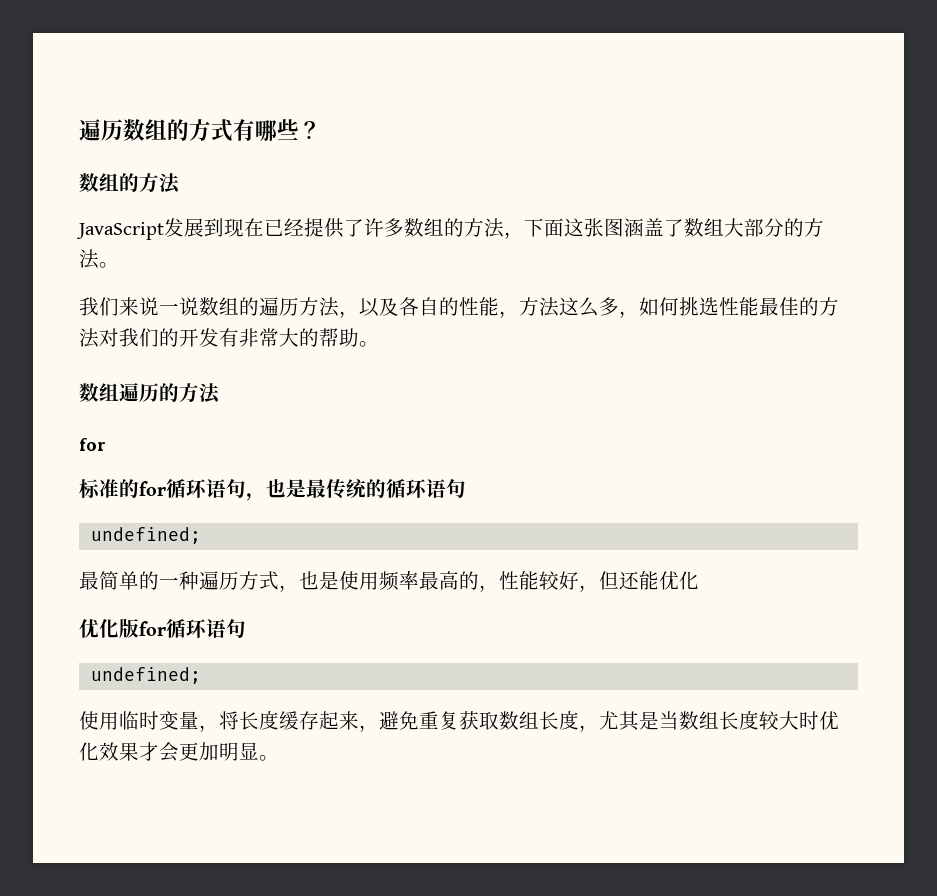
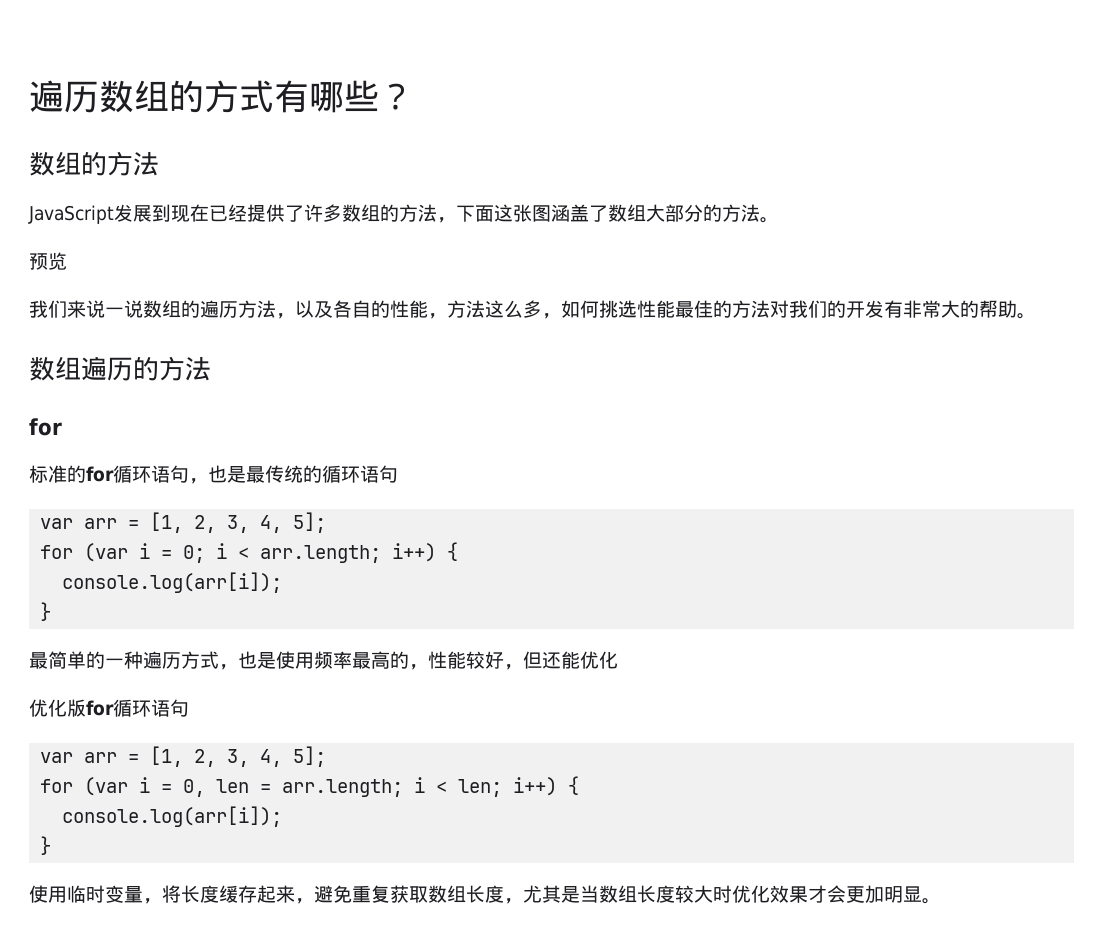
+ 预览
  标准的for循环语句，也是最传统的循环语句
- undefined;
+ var arr = [1, 2, 3, 4, 5];
+ for (var i = 0; i < arr.length; i++) {
+ console.log(arr[i]);
+ }
  优化版for循环语句
- undefined;
+ var arr = [1, 2, 3, 4, 5];
+ for (var i = 0, len = arr.length; i < len; i++) {
+ console.log(arr[i]);
+ }

